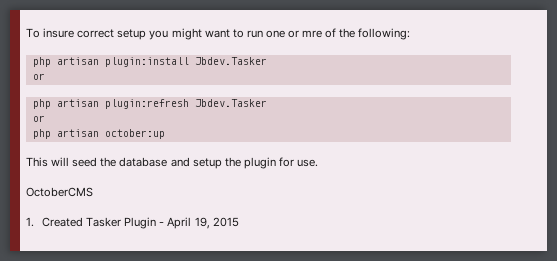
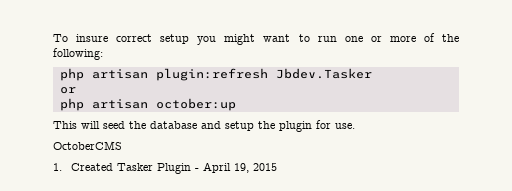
- To insure correct setup you might want to run one or mre of the following:
+ To insure correct setup you might want to run one or more of the following:
- php artisan plugin:install Jbdev.Tasker
- or

